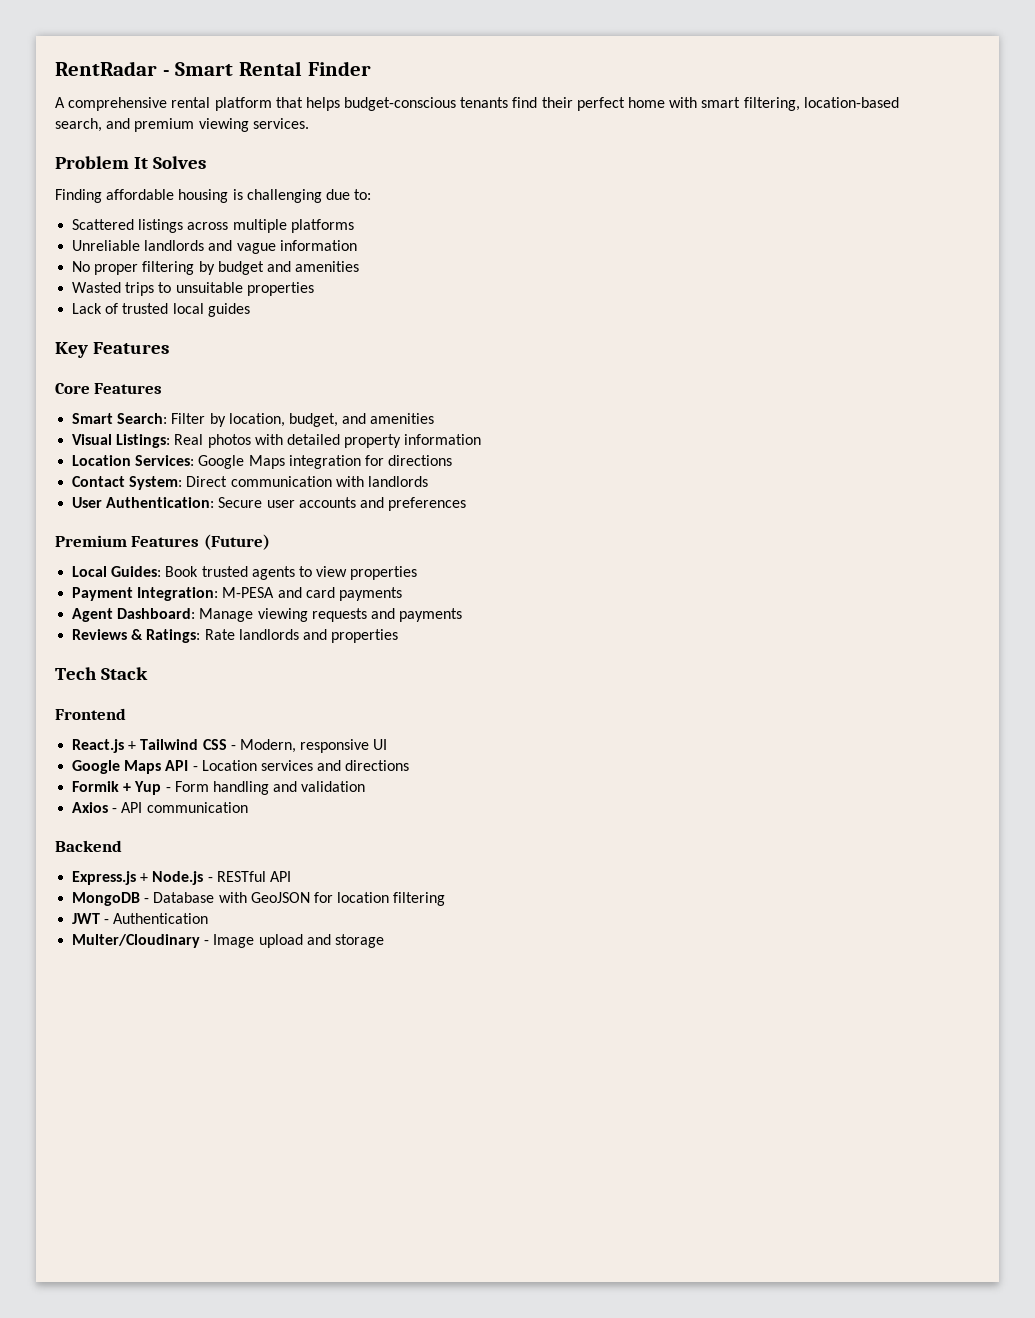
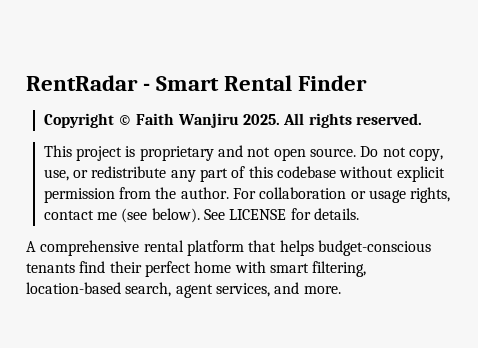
+ Copyright © Faith Wanjiru 2025. All rights reserved.
+ This project is proprietary and not open source. Do not copy, use, or redistribute any part of this codebase without explicit permission from the author. For collaboration or usage rights, contact me (see below). See LICENSE for details.
- A comprehensive rental platform that helps budget-conscious tenants find their perfect home with smart filtering, location-based search, and premium viewing services.
- Problem It Solves
- Finding affordable housing is challenging due to:
- Scattered listings across multiple platforms
- Unreliable landlords and vague information
- No proper filtering by budget and amenities
- Wasted trips to unsuitable properties
- Lack of trusted local guides
- Key Features
- Core Features
- Smart Search: Filter by location, budget, and amenities
- Visual Listings: Real photos with detailed property information
- Location Services: Google Maps integration for directions
- Contact System: Direct communication with landlords
- User Authentication: Secure user accounts and preferences
- Premium Features (Future)
- Local Guides: Book trusted agents to view properties
- Payment Integration: M-PESA and card payments
- Agent Dashboard: Manage viewing requests and payments
- Reviews & Ratings: Rate landlords and properties
- Tech Stack
- Frontend
- React.js + Tailwind CSS - Modern, responsive UI
- Google Maps API - Location services and directions
- Formik + Yup - Form handling and validation
- Axios - API communication
- Backend
- Express.js + Node.js - RESTful API
- MongoDB - Database with GeoJSON for location filtering
- JWT - Authentication
- Multer/Cloudinary - Image upload and storage
+ A comprehensive rental platform that helps budget-conscious tenants find their perfect home with smart filtering, location-based search, agent services, and more.

